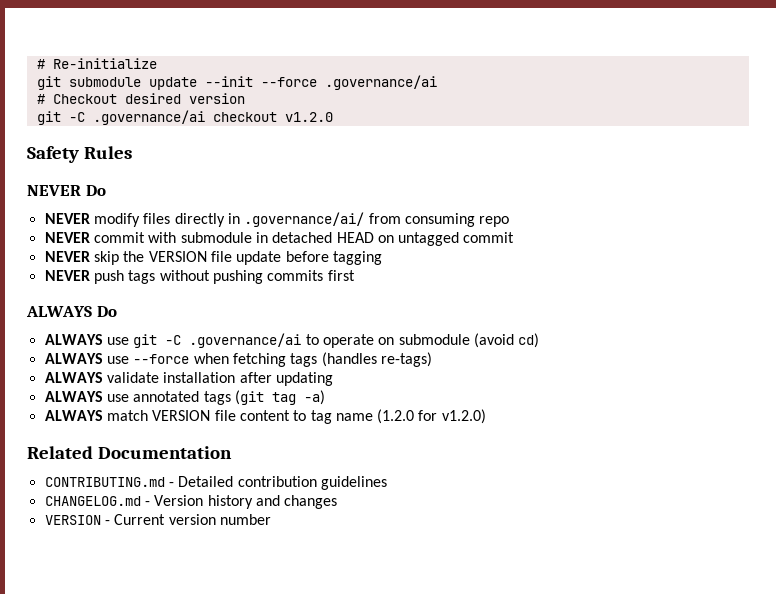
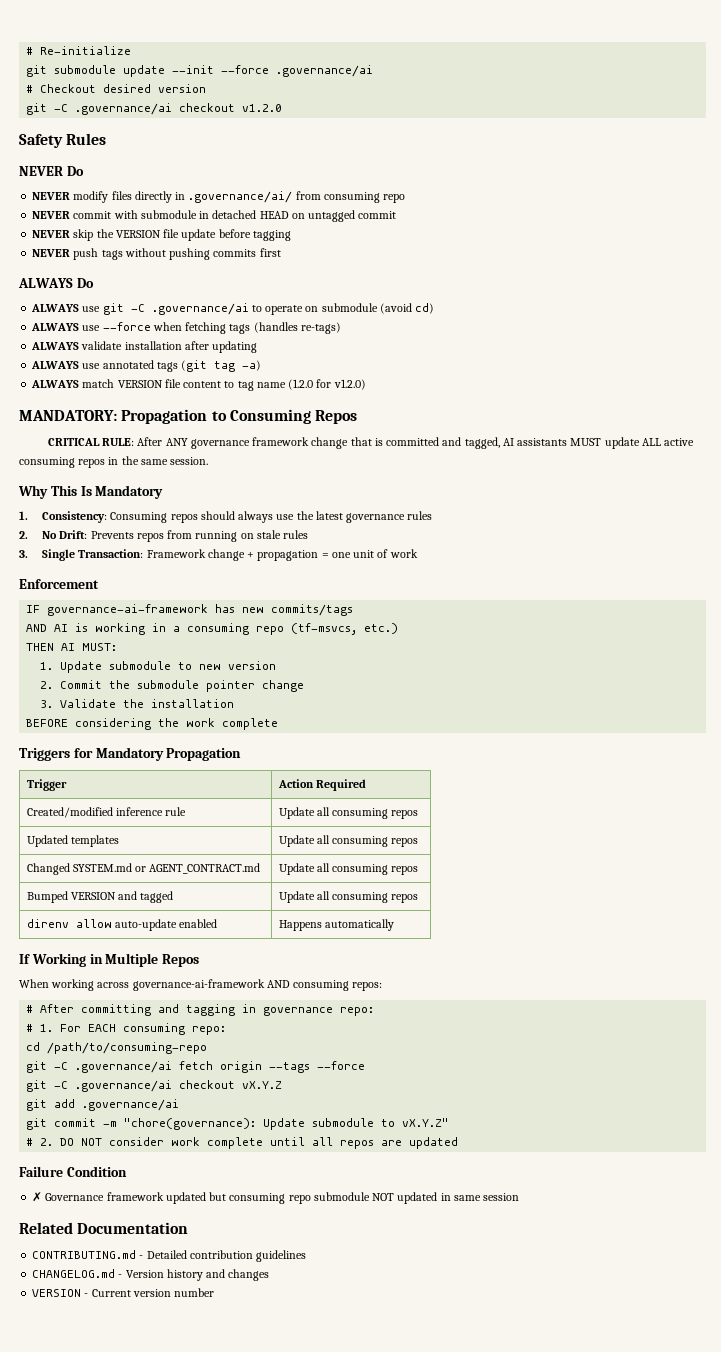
+ MANDATORY: Propagation to Consuming Repos
+ CRITICAL RULE: After ANY governance framework change that is committed and tagged, AI assistants MUST update ALL active consuming repos in the same session.
+ Why This Is Mandatory
+ 1. Consistency: Consuming repos should always use the latest governance rules
+ 2. No Drift: Prevents repos from running on stale rules
+ 3. Single Transaction: Framework change + propagation = one unit of work
+ Enforcement
+ IF governance-ai-framework has new commits/tags
+ AND AI is working in a consuming repo (tf-msvcs, etc.)
+ THEN AI MUST:
+ 1. Update submodule to new version
+ 2. Commit the submodule pointer change
+ 3. Validate the installation
+ BEFORE considering the work complete
+ Triggers for Mandatory Propagation
+ Trigger | Action Required
+ Created/modified inference rule | Update all consuming repos
+ Updated templates | Update all consuming repos
+ Changed SYSTEM.md or AGENT_CONTRACT.md | Update all consuming repos
+ Bumped VERSION and tagged | Update all consuming repos
+ direnv allow auto-update enabled | Happens automatically
+ If Working in Multiple Repos
+ When working across governance-ai-framework AND consuming repos:
+ # After committing and tagging in governance repo:
+ # 1. For EACH consuming repo:
+ cd /path/to/consuming-repo
+ git -C .governance/ai fetch origin --tags --force
+ git -C .governance/ai checkout vX.Y.Z
+ git add .governance/ai
+ git commit -m "chore(governance): Update submodule to vX.Y.Z"
+ # 2. DO NOT consider work complete until all repos are updated
+ Failure Condition
+ ✗ Governance framework updated but consuming repo submodule NOT updated in same session

